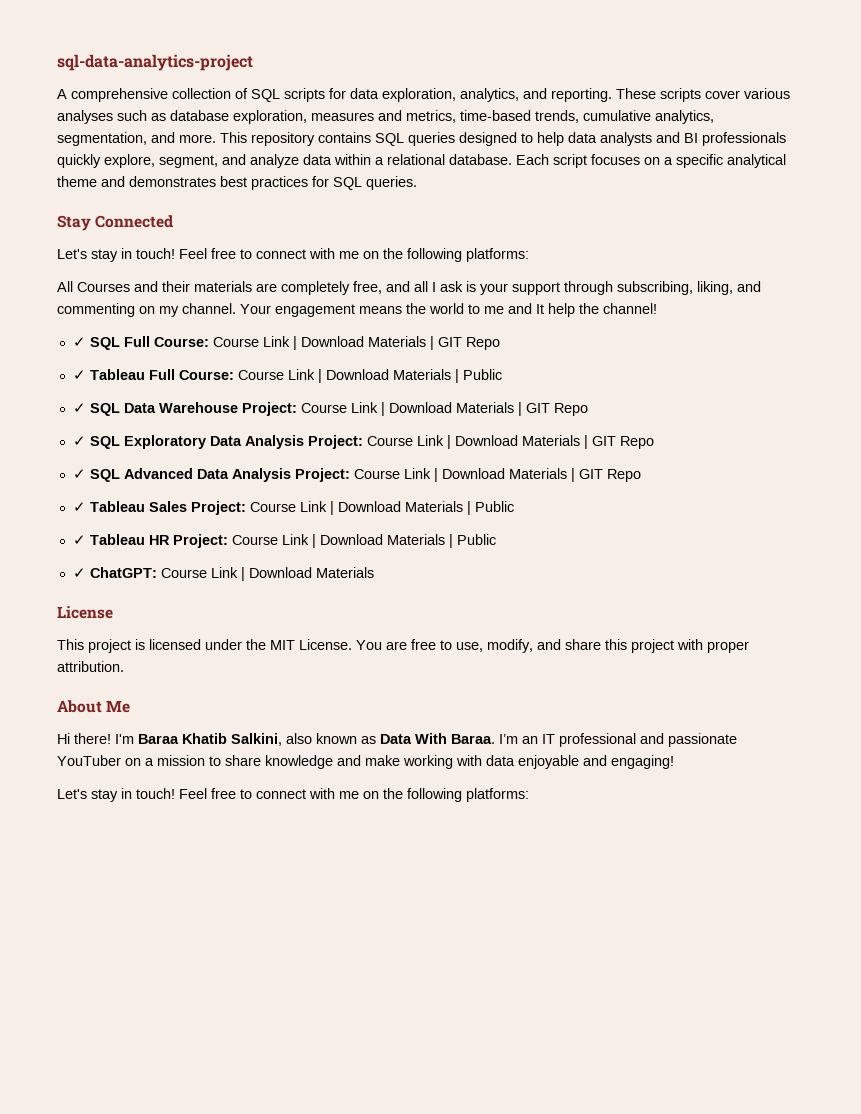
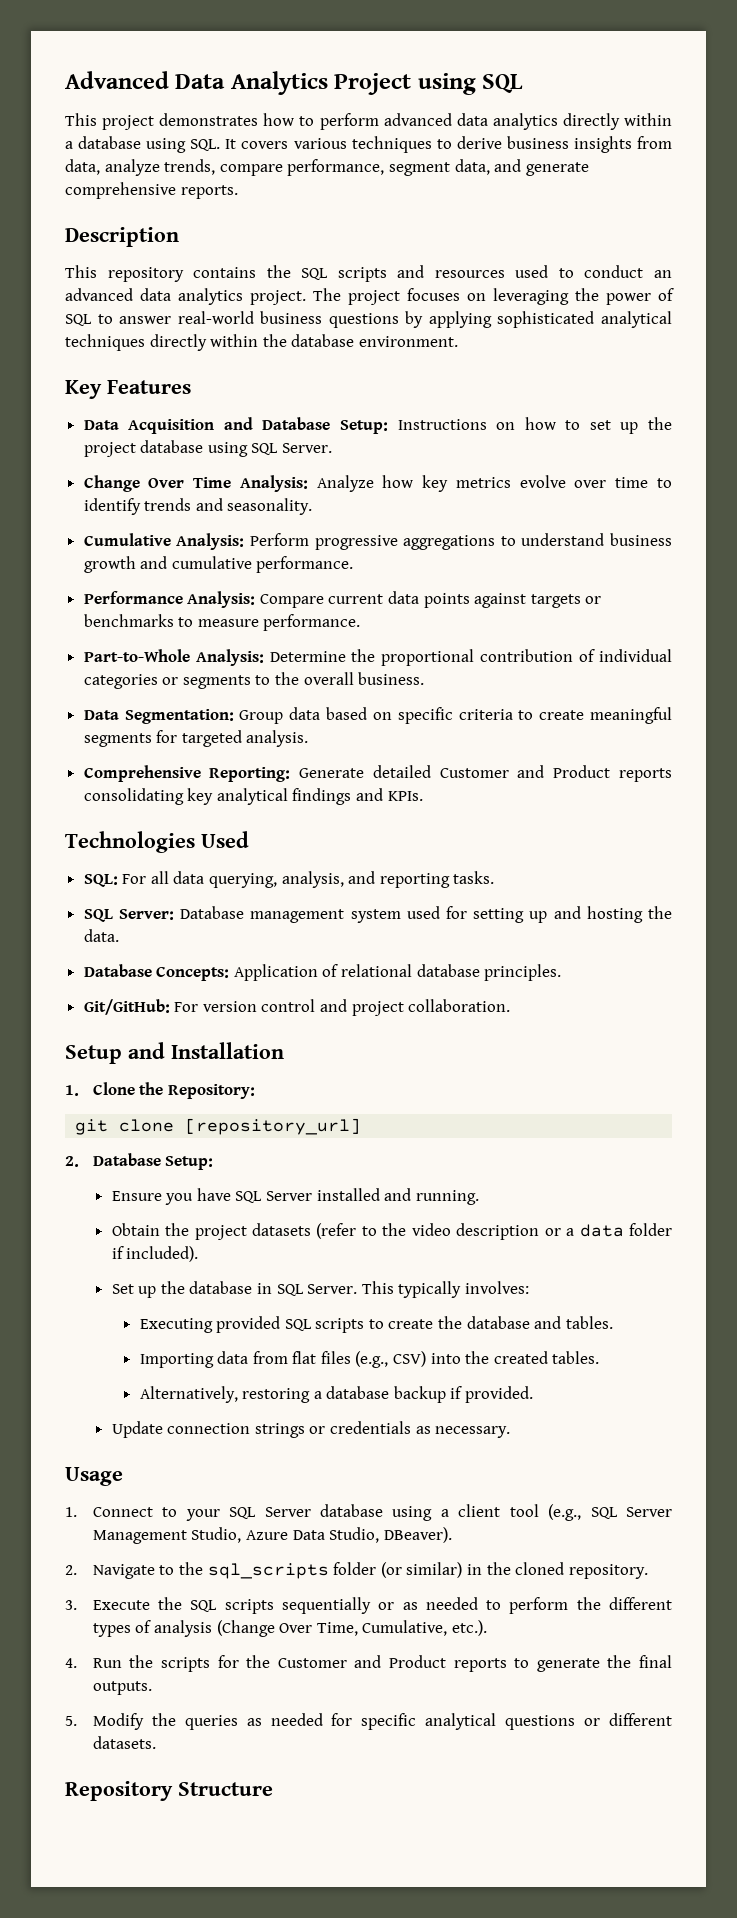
- sql-data-analytics-project
- A comprehensive collection of SQL scripts for data exploration, analytics, and reporting. These scripts cover various analyses such as database exploration, measures and metrics, time-based trends, cumulative analytics, segmentation, and more. This repository contains SQL queries designed to help data analysts and BI professionals quickly explore, segment, and analyze data within a relational database. Each script focuses on a specific analytical theme and demonstrates best practices for SQL queries.
- Stay Connected
- Let's stay in touch! Feel free to connect with me on the following platforms:
- All Courses and their materials are completely free, and all I ask is your support through subscribing, liking, and commenting on my channel. Your engagement means the world to me and It help the channel!
- ✓ SQL Full Course: Course Link | Download Materials | GIT Repo
- ✓ Tableau Full Course: Course Link | Download Materials | Public
- ✓ SQL Data Warehouse Project: Course Link | Download Materials | GIT Repo
- ✓ SQL Exploratory Data Analysis Project: Course Link | Download Materials | GIT Repo
- ✓ SQL Advanced Data Analysis Project: Course Link | Download Materials | GIT Repo
- ✓ Tableau Sales Project: Course Link | Download Materials | Public
- ✓ Tableau HR Project: Course Link | Download Materials | Public
- ✓ ChatGPT: Course Link | Download Materials
- License
- This project is licensed under the MIT License. You are free to use, modify, and share this project with proper attribution.
- About Me
- Hi there! I'm Baraa Khatib Salkini, also known as Data With Baraa. I’m an IT professional and passionate YouTuber on a mission to share knowledge and make working with data enjoyable and engaging!
- Let's stay in touch! Feel free to connect with me on the following platforms:
+ Advanced Data Analytics Project using SQL
+ This project demonstrates how to perform advanced data analytics directly within a database using SQL. It covers various techniques to derive business insights from data, analyze trends, compare performance, segment data, and generate comprehensive reports.
+ Description
+ This repository contains the SQL scripts and resources used to conduct an advanced data analytics project. The project focuses on leveraging the power of SQL to answer real-world business questions by applying sophisticated analytical techniques directly within the database environment.
+ Key Features
+ Data Acquisition and Database Setup: Instructions on how to set up the project database using SQL Server.
+ Change Over Time Analysis: Analyze how key metrics evolve over time to identify trends and seasonality.
+ Cumulative Analysis: Perform progressive aggregations to understand business growth and cumulative performance.
+ Performance Analysis: Compare current data points against targets or benchmarks to measure performance.
+ Part-to-Whole Analysis: Determine the proportional contribution of individual categories or segments to the overall business.
+ Data Segmentation: Group data based on specific criteria to create meaningful segments for targeted analysis.
+ Comprehensive Reporting: Generate detailed Customer and Product reports consolidating key analytical findings and KPIs.
+ Technologies Used
+ SQL: For all data querying, analysis, and reporting tasks.
+ SQL Server: Database management system used for setting up and hosting the data.
+ Database Concepts: Application of relational database principles.
+ Git/GitHub: For version control and project collaboration.
+ Setup and Installation
+ 1. Clone the Repository:
+ git clone [repository_url]
+ 2. Database Setup:
+ Ensure you have SQL Server installed and running.
+ Obtain the project datasets (refer to the video description or a data folder if included).
+ Set up the database in SQL Server. This typically involves:
+ Executing provided SQL scripts to create the database and tables.
+ Importing data from flat files (e.g., CSV) into the created tables.
+ Alternatively, restoring a database backup if provided.
+ Update connection strings or credentials as necessary.
+ Usage
+ 1. Connect to your SQL Server database using a client tool (e.g., SQL Server Management Studio, Azure Data Studio, DBeaver).
+ 2. Navigate to the sql_scripts folder (or similar) in the cloned repository.
+ 3. Execute the SQL scripts sequentially or as needed to perform the different types of analysis (Change Over Time, Cumulative, etc.).
+ 4. Run the scripts for the Customer and Product reports to generate the final outputs.
+ 5. Modify the queries as needed for specific analytical questions or different datasets.
+ Repository Structure

